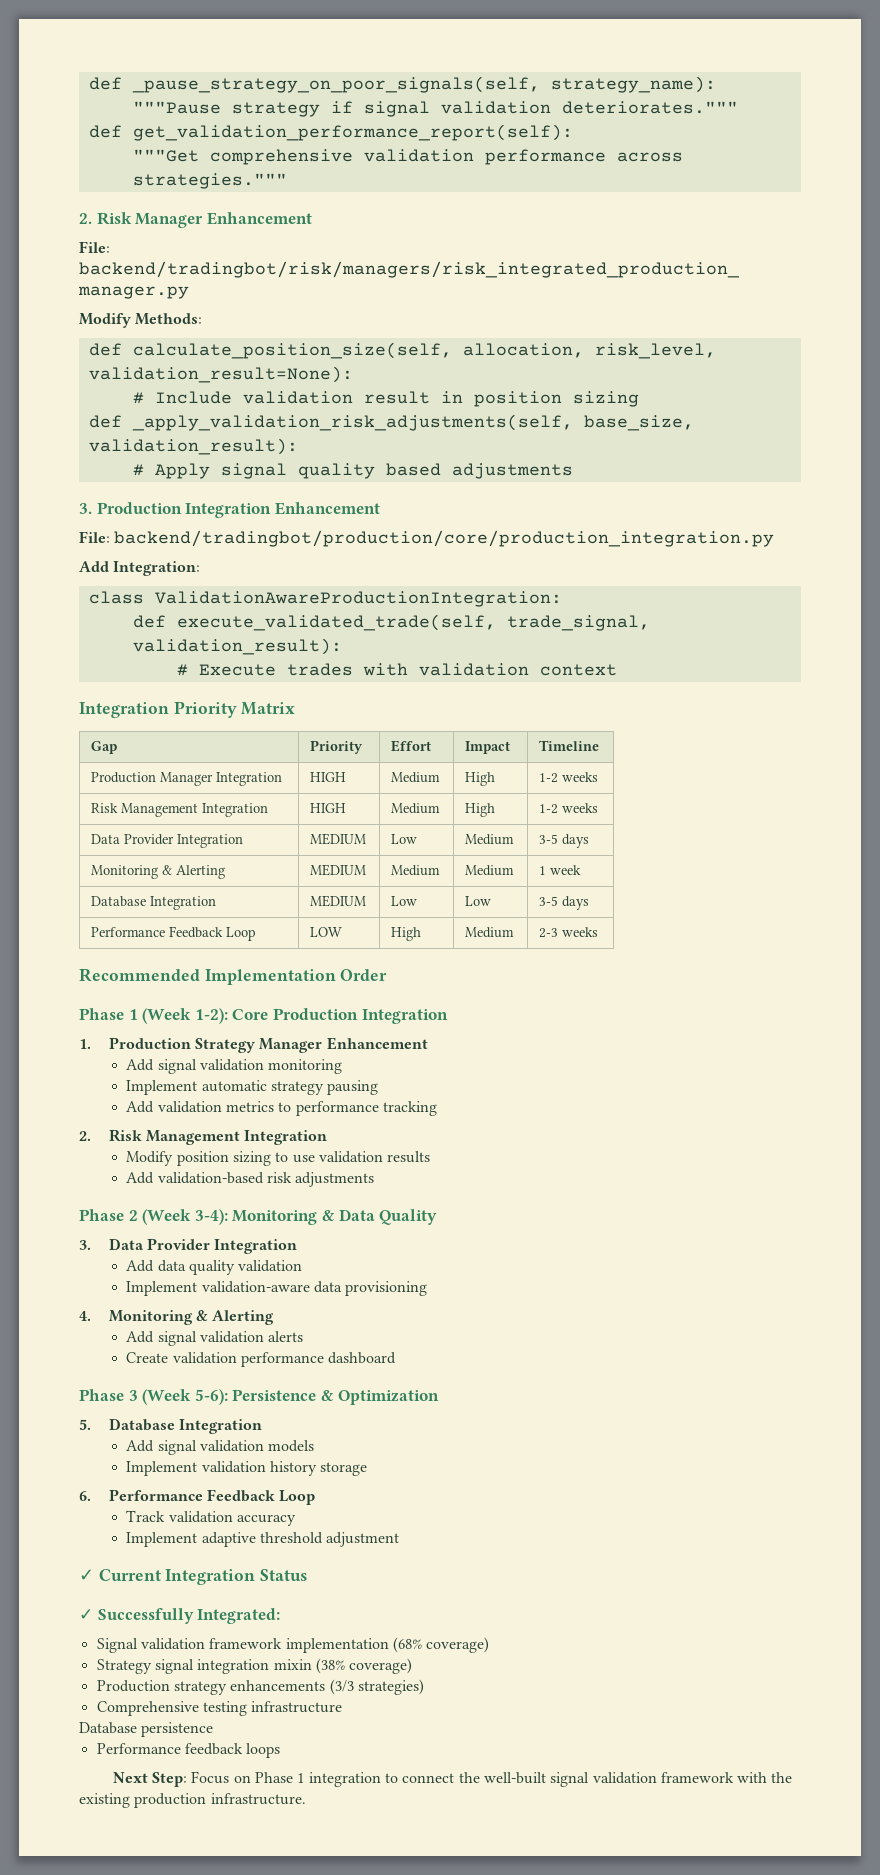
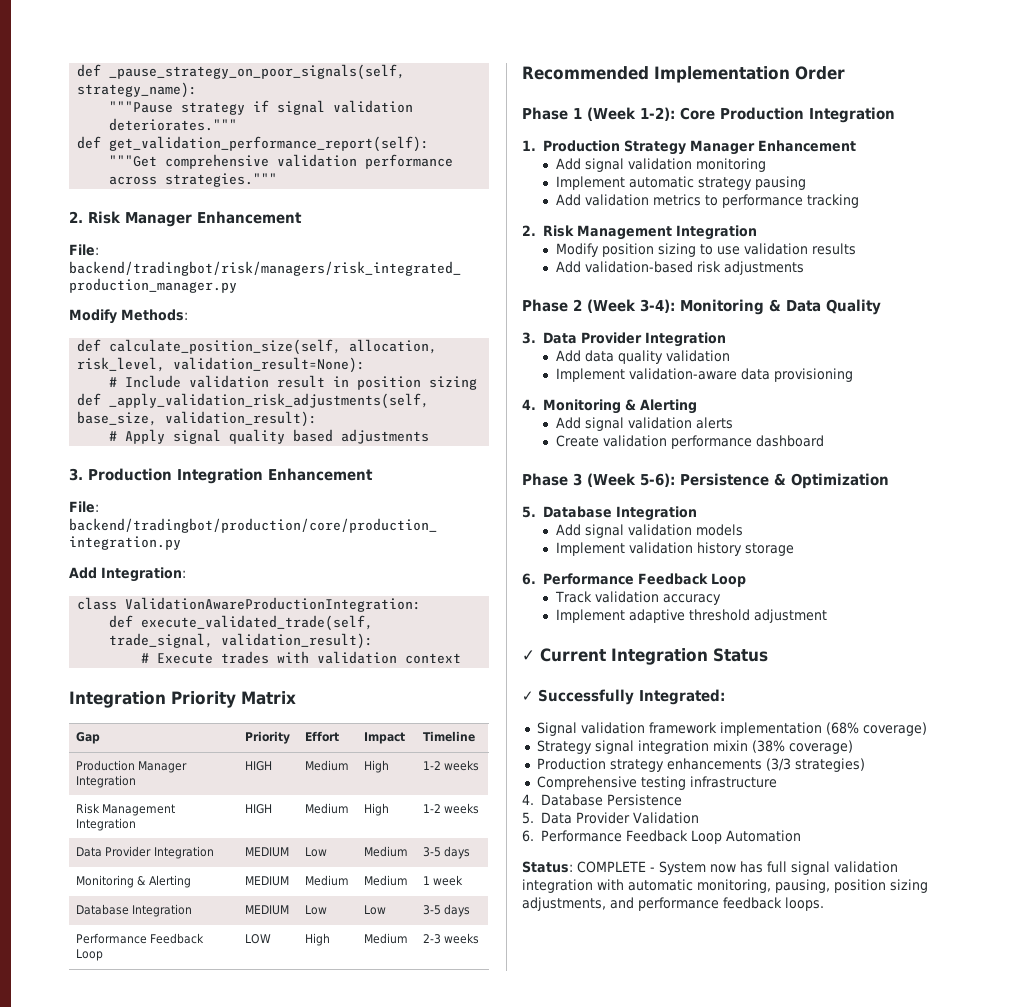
- Database persistence
- Performance feedback loops
- Next Step: Focus on Phase 1 integration to connect the well-built signal validation framework with the existing production infrastructure.
+ 4. Database Persistence
+ 5. Data Provider Validation
+ 6. Performance Feedback Loop Automation
+ Status: COMPLETE - System now has full signal validation integration with automatic monitoring, pausing, position sizing adjustments, and performance feedback loops.

